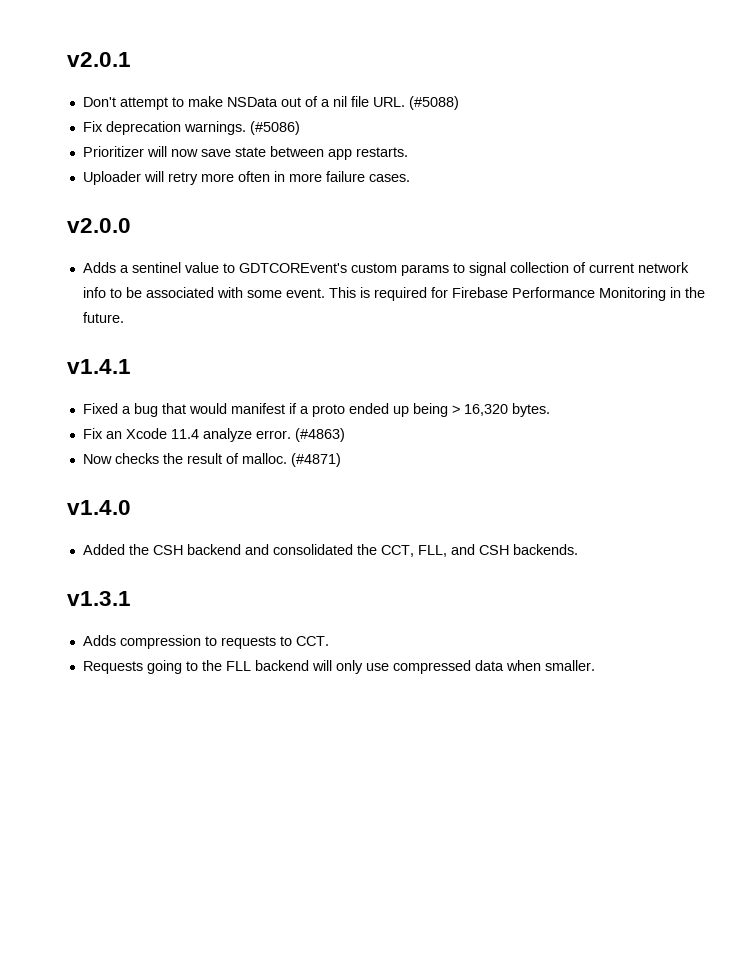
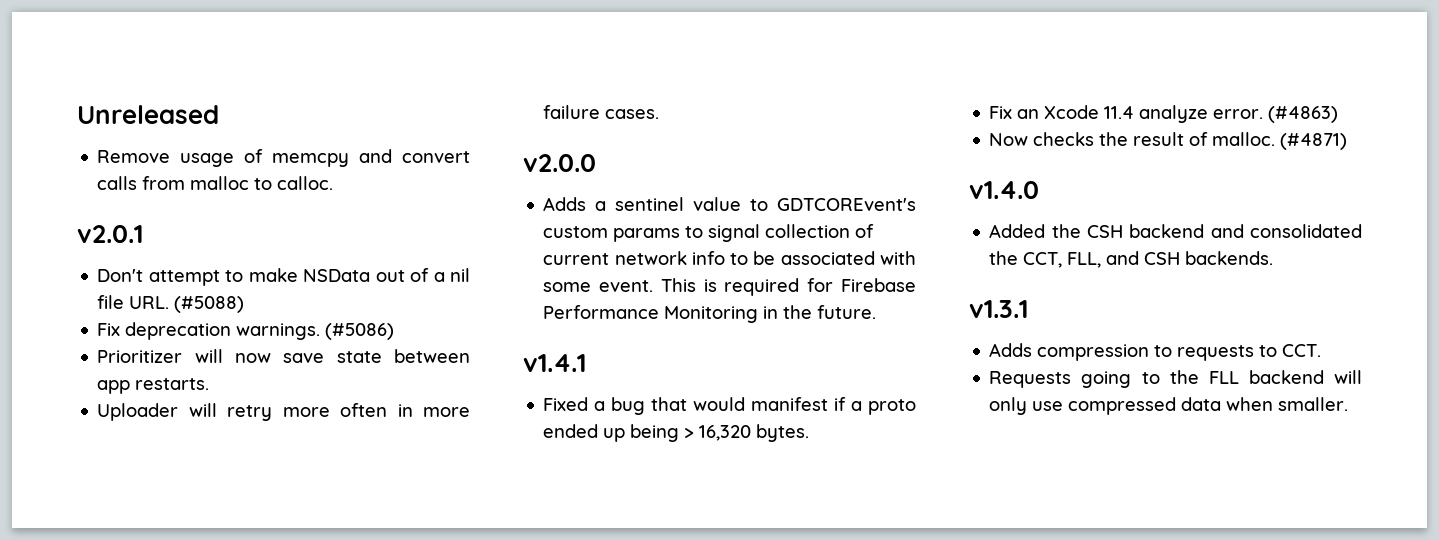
+ Unreleased
+ Remove usage of memcpy and convert calls from malloc to calloc.

